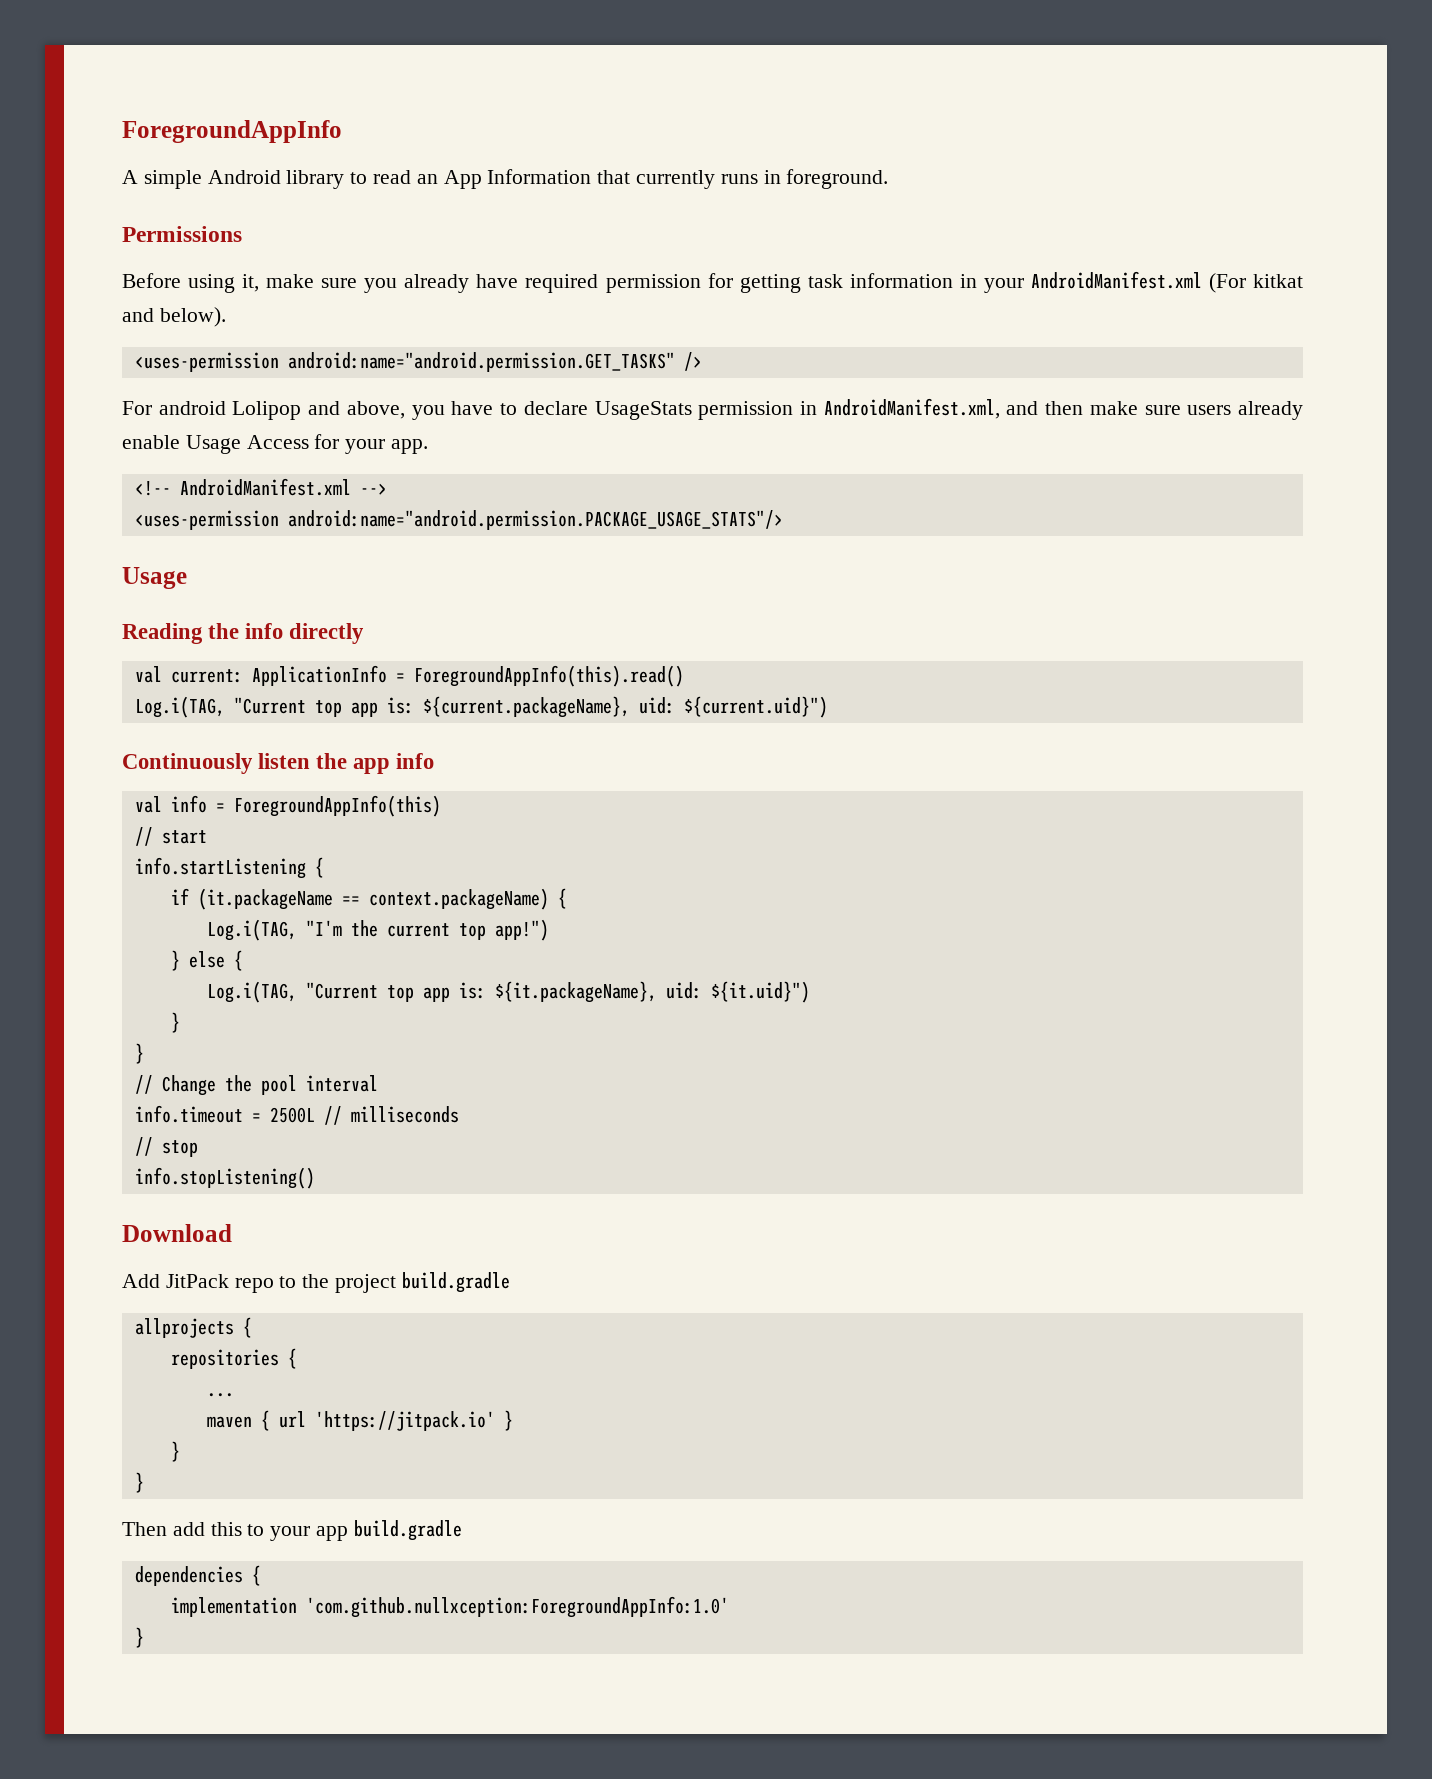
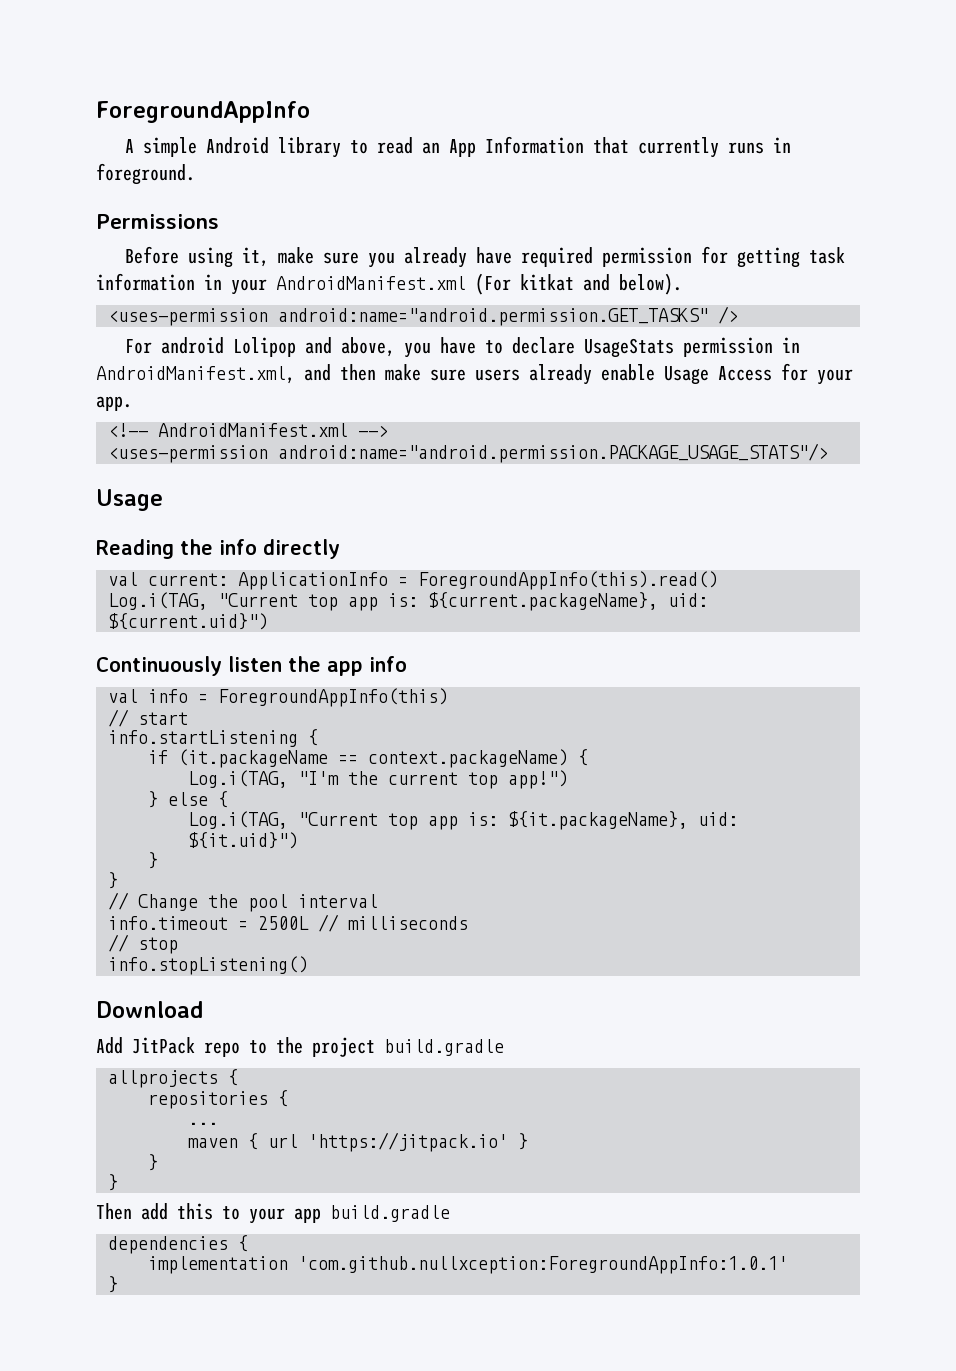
- implementation 'com.github.nullxception:ForegroundAppInfo:1.0'
+ implementation 'com.github.nullxception:ForegroundAppInfo:1.0.1'

